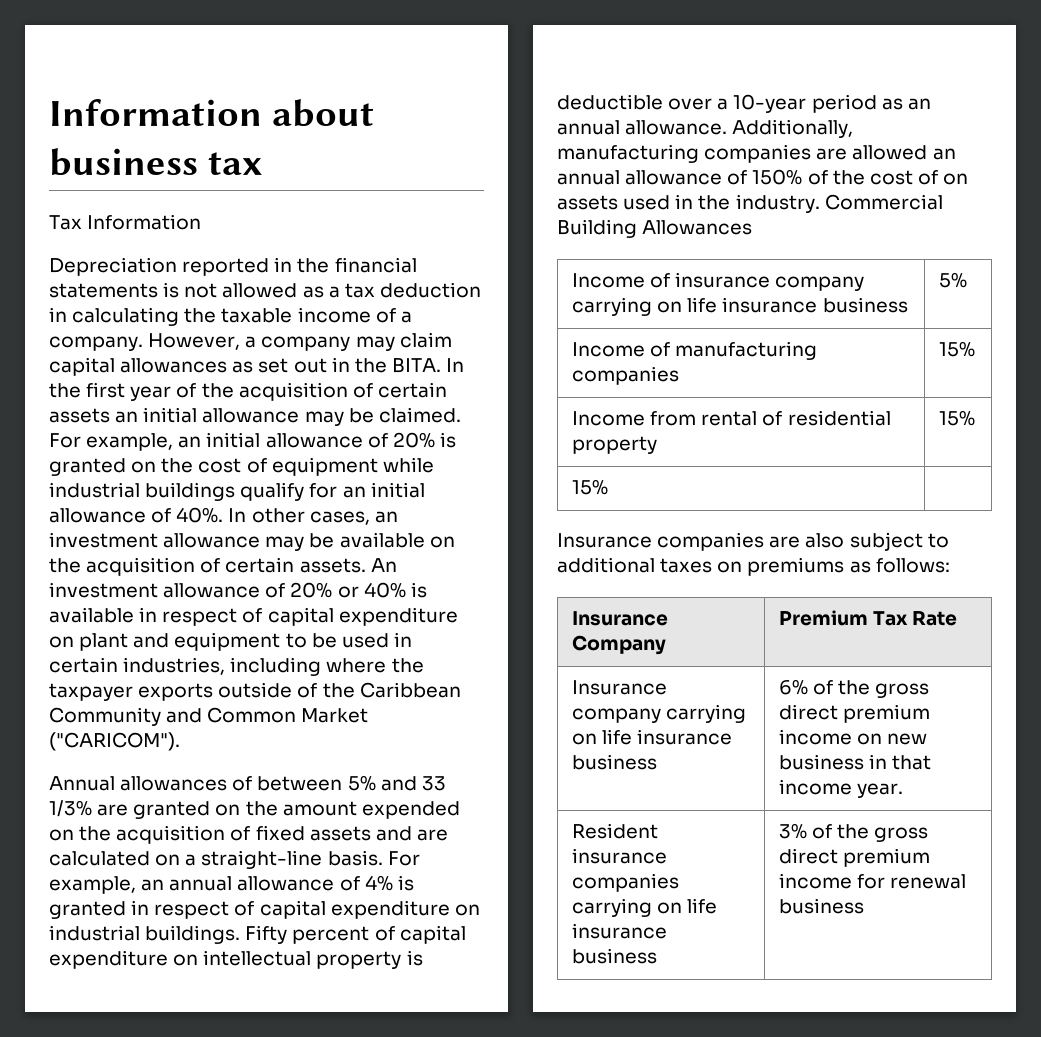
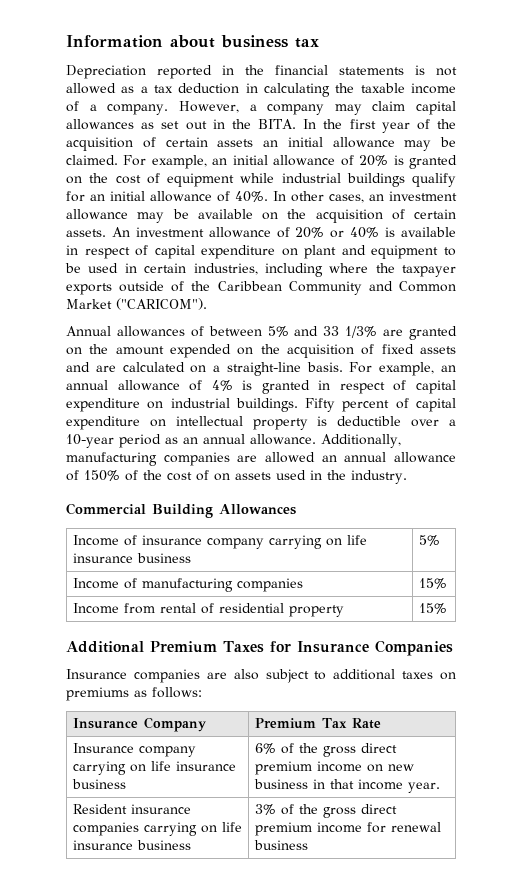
- Tax Information
- Additionally, manufacturing companies are allowed an annual allowance of 150% of the cost of on assets used in the industry. Commercial Building Allowances
+ Additionally, manufacturing companies are allowed an annual allowance of 150% of the cost of on assets used in the industry.
+ Commercial Building Allowances
- 15% |
+ Additional Premium Taxes for Insurance Companies

